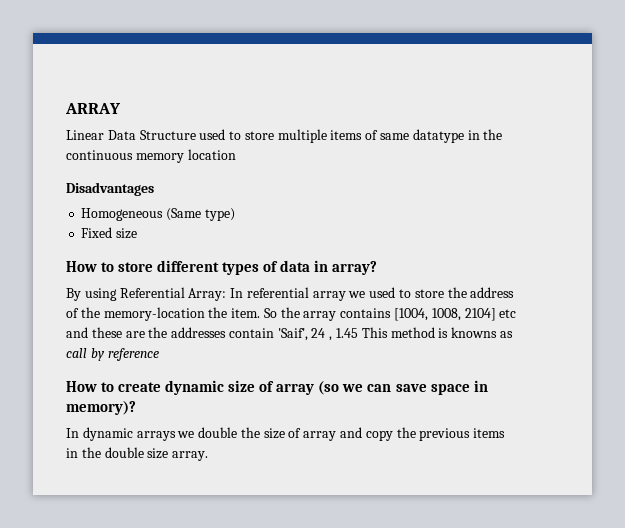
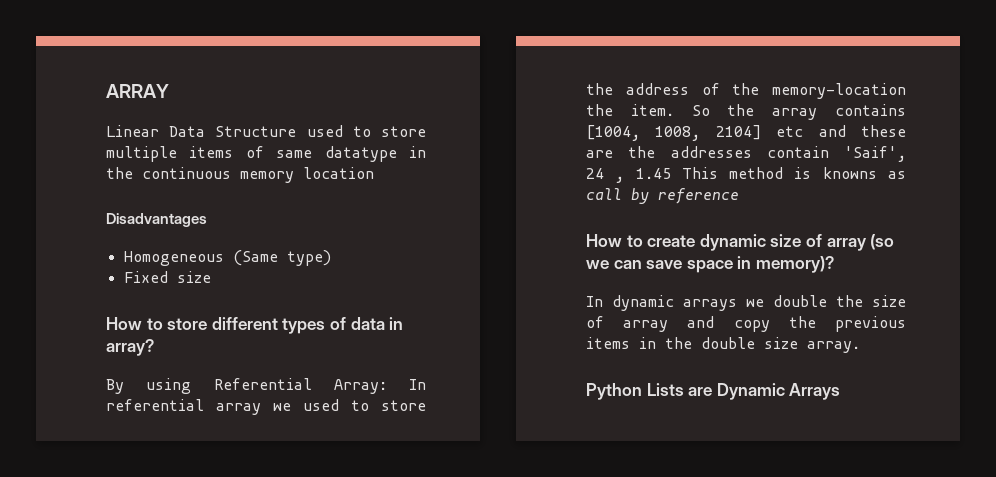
+ Python Lists are Dynamic Arrays

